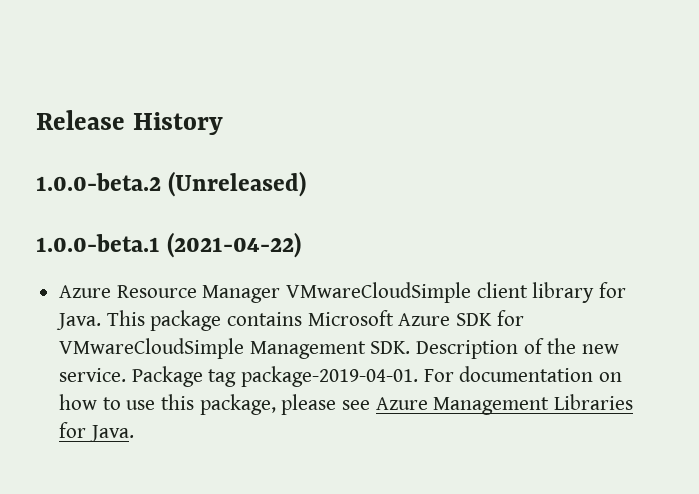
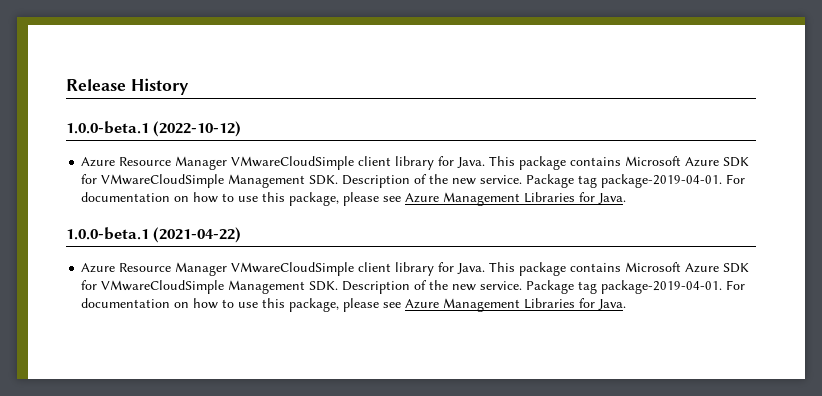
- 1.0.0-beta.2 (Unreleased)
+ 1.0.0-beta.1 (2022-10-12)
+ Azure Resource Manager VMwareCloudSimple client library for Java. This package contains Microsoft Azure SDK for VMwareCloudSimple Management SDK. Description of the new service. Package tag package-2019-04-01. For documentation on how to use this package, please see Azure Management Libraries for Java.

